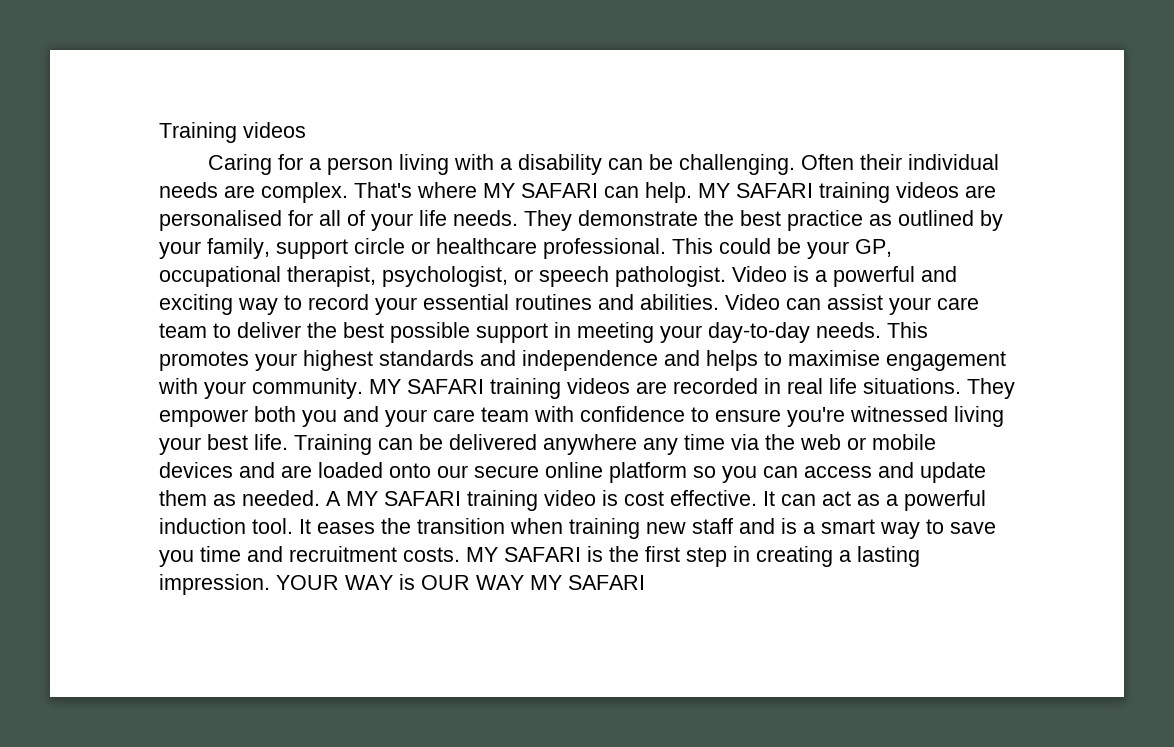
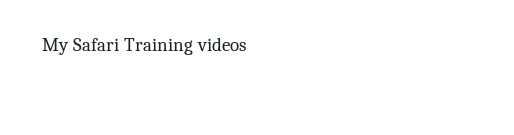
- Training videos
+ My Safari Training videos
- Caring for a person living with a disability can be challenging. Often their individual needs are complex. That's where MY SAFARI can help. MY SAFARI training videos are personalised for all of your life needs. They demonstrate the best practice as outlined by your family, support circle or healthcare professional. This could be your GP, occupational therapist, psychologist, or speech pathologist. Video is a powerful and exciting way to record your essential routines and abilities. Video can assist your care team to deliver the best possible support in meeting your day-to-day needs. This promotes your highest standards and independence and helps to maximise engagement with your community. MY SAFARI training videos are recorded in real life situations. They empower both you and your care team with confidence to ensure you're witnessed living your best life. Training can be delivered anywhere any time via the web or mobile devices and are loaded onto our secure online platform so you can access and update them as needed. A MY SAFARI training video is cost effective. It can act as a powerful induction tool. It eases the transition when training new staff and is a smart way to save you time and recruitment costs. MY SAFARI is the first step in creating a lasting impression. YOUR WAY is OUR WAY MY SAFARI

